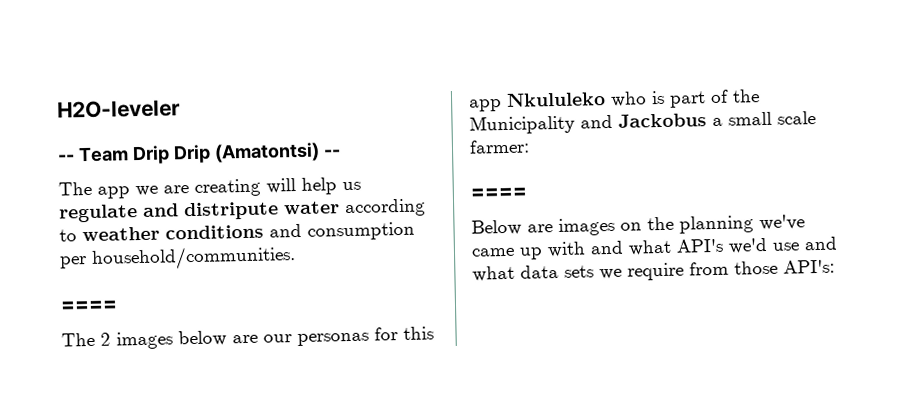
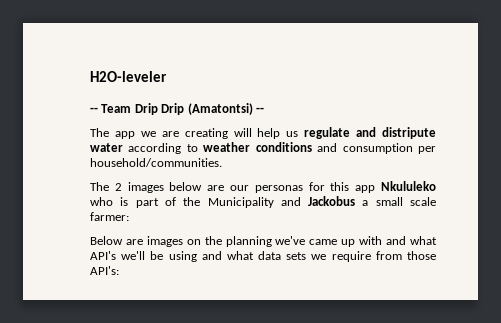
  The app we are creating will help us regulate and distripute water according to weather conditions and consumption per household/communities.
- ====
  The 2 images below are our personas for this app Nkululeko who is part of the Municipality and Jackobus a small scale farmer:
- ====
- Below are images on the planning we've came up with and what API's we'd use and what data sets we require from those API's:
+ Below are images on the planning we've came up with and what API's we'll be using and what data sets we require from those API's:

